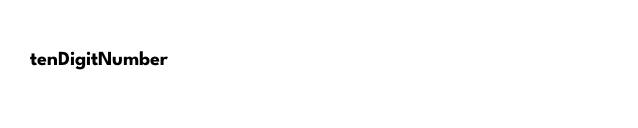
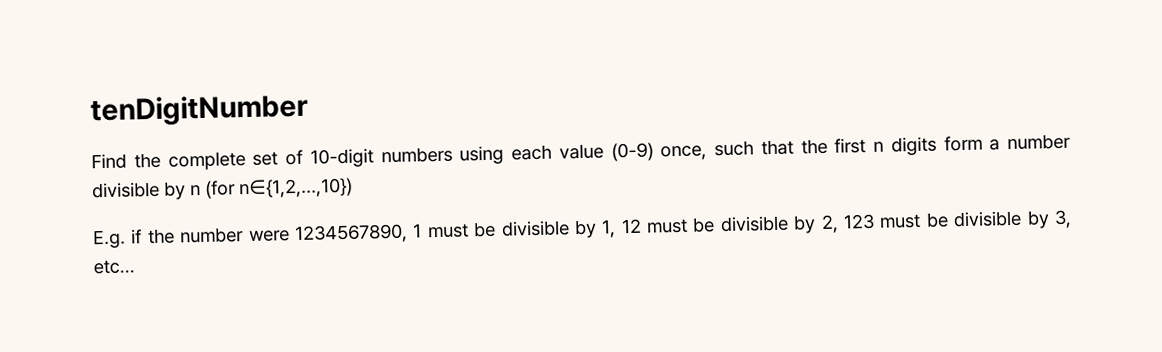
+ Find the complete set of 10-digit numbers using each value (0-9) once, such that the first n digits form a number divisible by n (for n∈{1,2,...,10})
+ E.g. if the number were 1234567890, 1 must be divisible by 1, 12 must be divisible by 2, 123 must be divisible by 3, etc...

